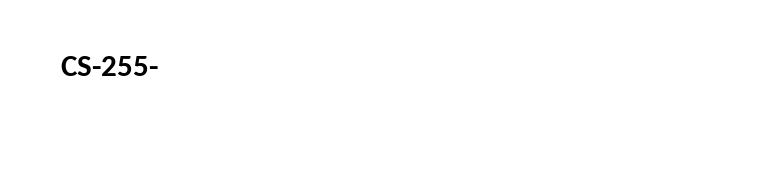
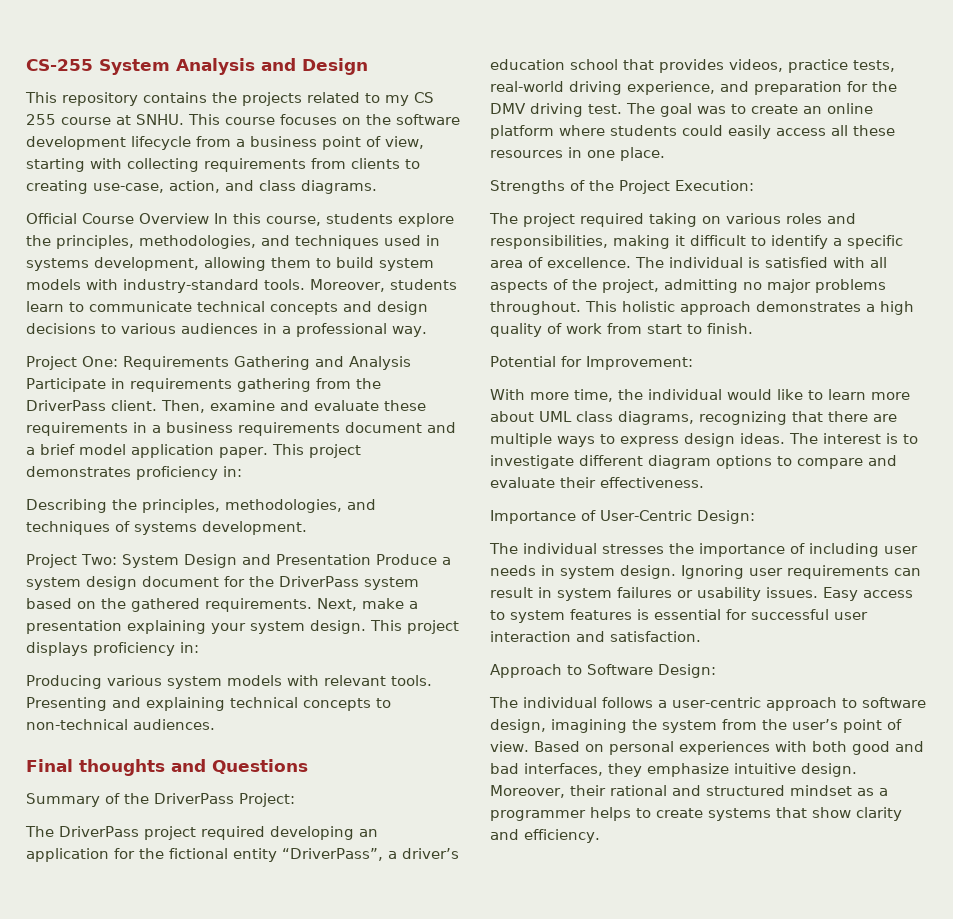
- CS-255-
+ CS-255 System Analysis and Design
+ This repository contains the projects related to my CS 255 course at SNHU. This course focuses on the software development lifecycle from a business point of view, starting with collecting requirements from clients to creating use-case, action, and class diagrams.
+ Official Course Overview In this course, students explore the principles, methodologies, and techniques used in systems development, allowing them to build system models with industry-standard tools. Moreover, students learn to communicate technical concepts and design decisions to various audiences in a professional way.
+ Project One: Requirements Gathering and Analysis Participate in requirements gathering from the DriverPass client. Then, examine and evaluate these requirements in a business requirements document and a brief model application paper. This project demonstrates proficiency in:
+ Describing the principles, methodologies, and techniques of systems development.
+ Project Two: System Design and Presentation Produce a system design document for the DriverPass system based on the gathered requirements. Next, make a presentation explaining your system design. This project displays proficiency in:
+ Producing various system models with relevant tools. Presenting and explaining technical concepts to non-technical audiences.
+ Final thoughts and Questions
+ Summary of the DriverPass Project:
+ The DriverPass project required developing an application for the fictional entity “DriverPass”, a driver’s education school that provides videos, practice tests, real-world driving experience, and preparation for the DMV driving test. The goal was to create an online platform where students could easily access all these resources in one place.
+ Strengths of the Project Execution:
+ The project required taking on various roles and responsibilities, making it difficult to identify a specific area of excellence. The individual is satisfied with all aspects of the project, admitting no major problems throughout. This holistic approach demonstrates a high quality of work from start to finish.
+ Potential for Improvement:
+ With more time, the individual would like to learn more about UML class diagrams, recognizing that there are multiple ways to express design ideas. The interest is to investigate different diagram options to compare and evaluate their effectiveness.
+ Importance of User-Centric Design:
+ The individual stresses the importance of including user needs in system design. Ignoring user requirements can result in system failures or usability issues. Easy access to system features is essential for successful user interaction and satisfaction.
+ Approach to Software Design:
+ The individual follows a user-centric approach to software design, imagining the system from the user’s point of view. Based on personal experiences with both good and bad interfaces, they emphasize intuitive design. Moreover, their rational and structured mindset as a programmer helps to create systems that show clarity and efficiency.

